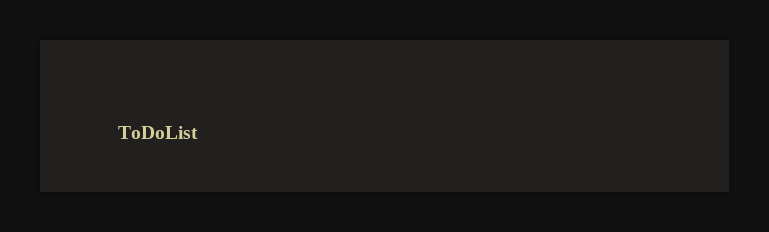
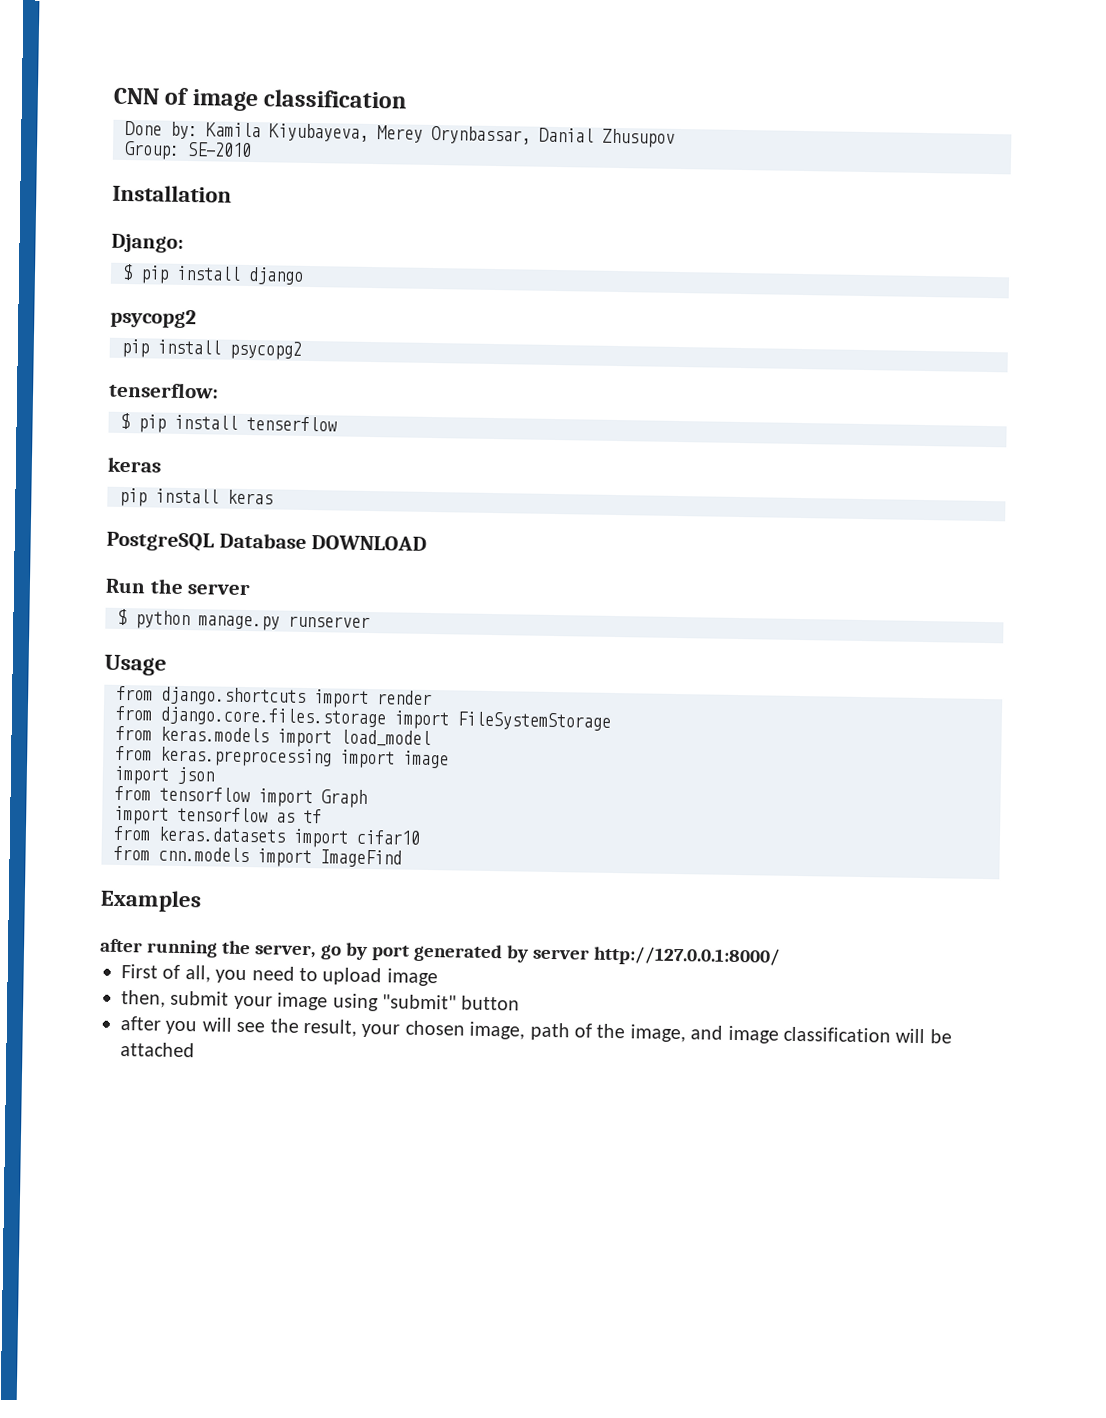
- ToDoList
+ CNN of image classification
+ Done by: Kamila Kiyubayeva, Merey Orynbassar, Danial Zhusupov
+ Group: SE-2010
+ Installation
+ Django:
+ $ pip install django
+ psycopg2
+ pip install psycopg2
+ tenserflow:
+ $ pip install tenserflow
+ keras
+ pip install keras
+ PostgreSQL Database DOWNLOAD
+ Run the server
+ $ python manage.py runserver
+ Usage
+ from django.shortcuts import render
+ from django.core.files.storage import FileSystemStorage
+ from keras.models import load_model
+ from keras.preprocessing import image
+ import json
+ from tensorflow import Graph
+ import tensorflow as tf
+ from keras.datasets import cifar10
+ from cnn.models import ImageFind
+ Examples
+ after running the server, go by port generated by server http://127.0.0.1:8000/
+ First of all, you need to upload image
+ then, submit your image using "submit" button
+ after you will see the result, your chosen image, path of the image, and image classification will be attached

